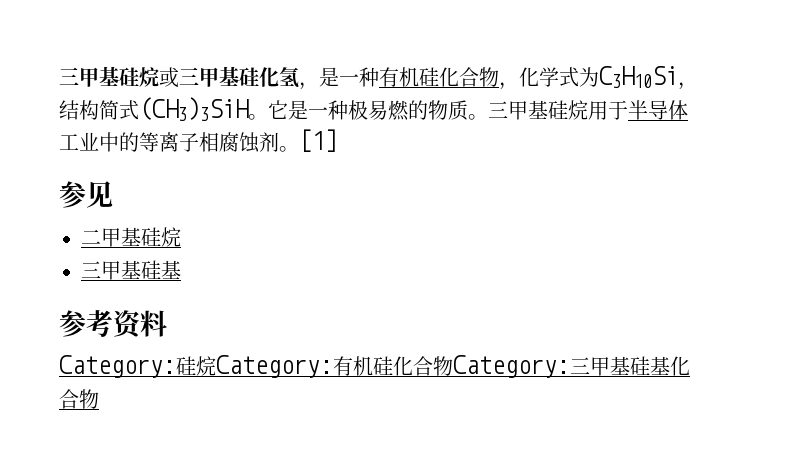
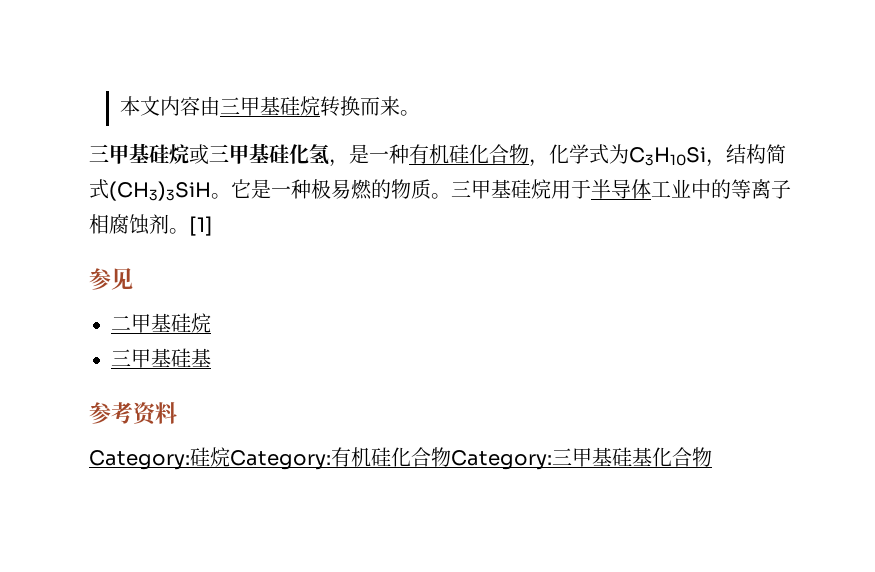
+ 本文内容由三甲基硅烷转换而来。

